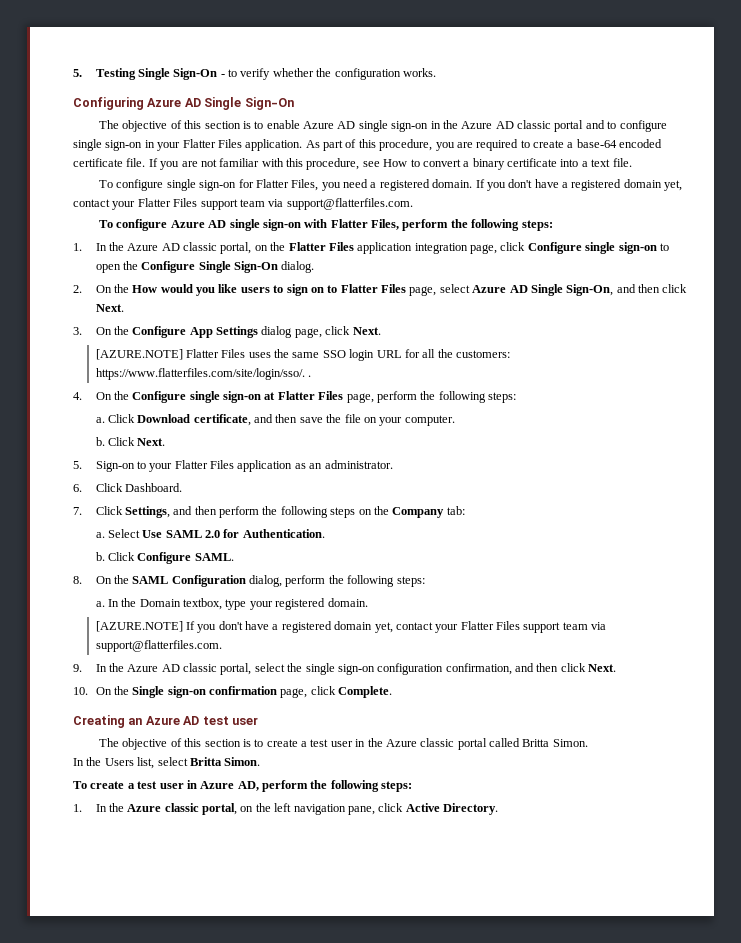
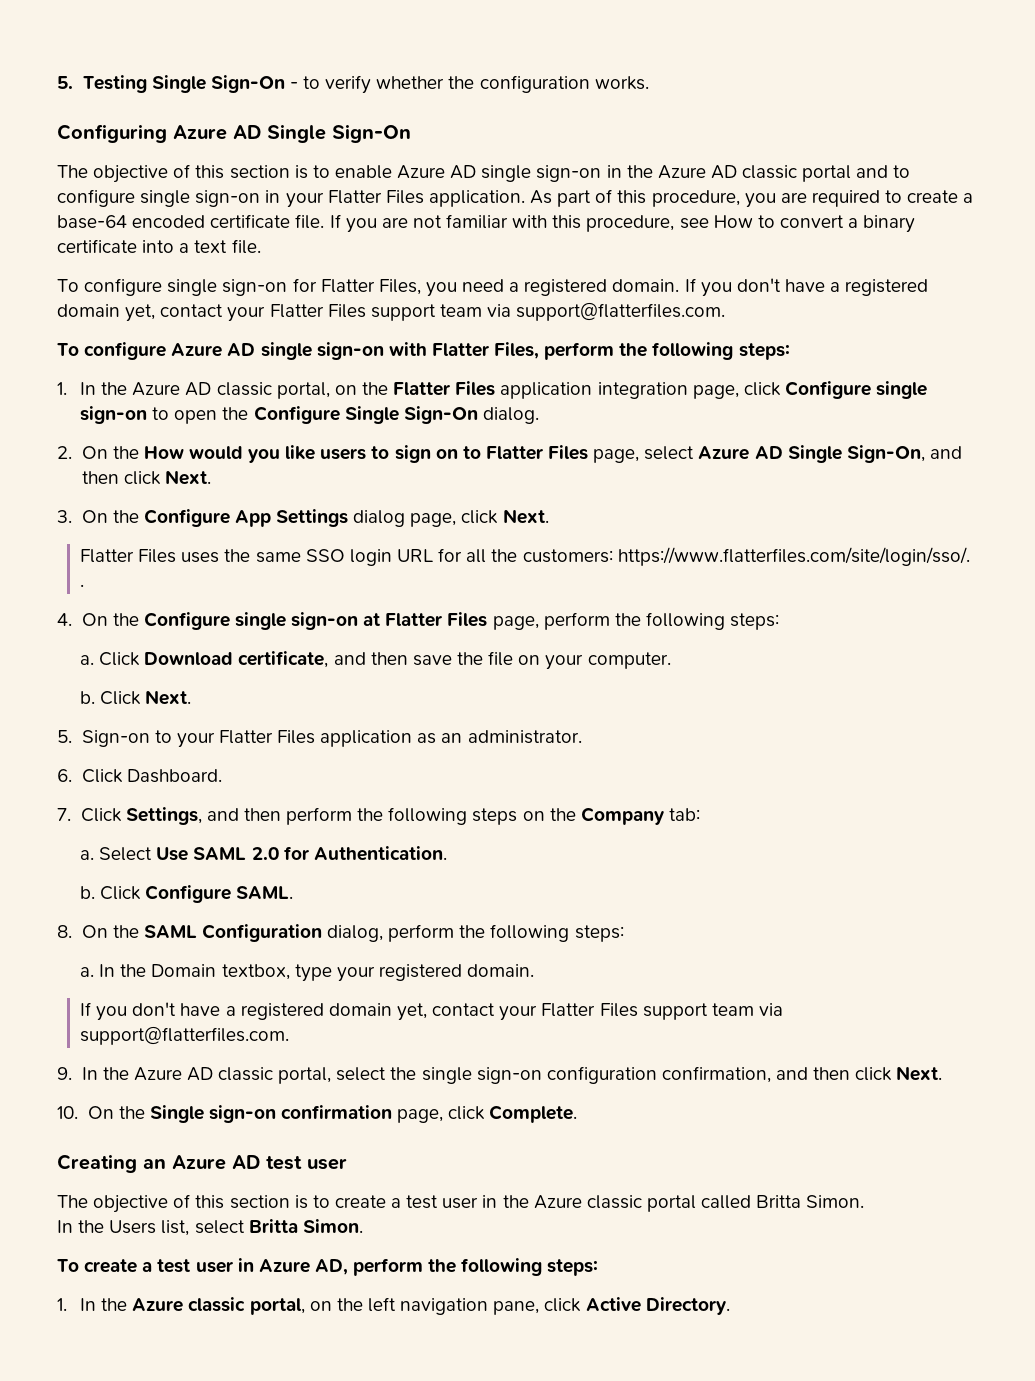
- [AZURE.NOTE] Flatter Files uses the same SSO login URL for all the customers: https://www.flatterfiles.com/site/login/sso/. .
+ Flatter Files uses the same SSO login URL for all the customers: https://www.flatterfiles.com/site/login/sso/. .
  In the Domain textbox, type your registered domain.
- [AZURE.NOTE] If you don't have a registered domain yet, contact your Flatter Files support team via support@flatterfiles.com.
+ If you don't have a registered domain yet, contact your Flatter Files support team via support@flatterfiles.com.

